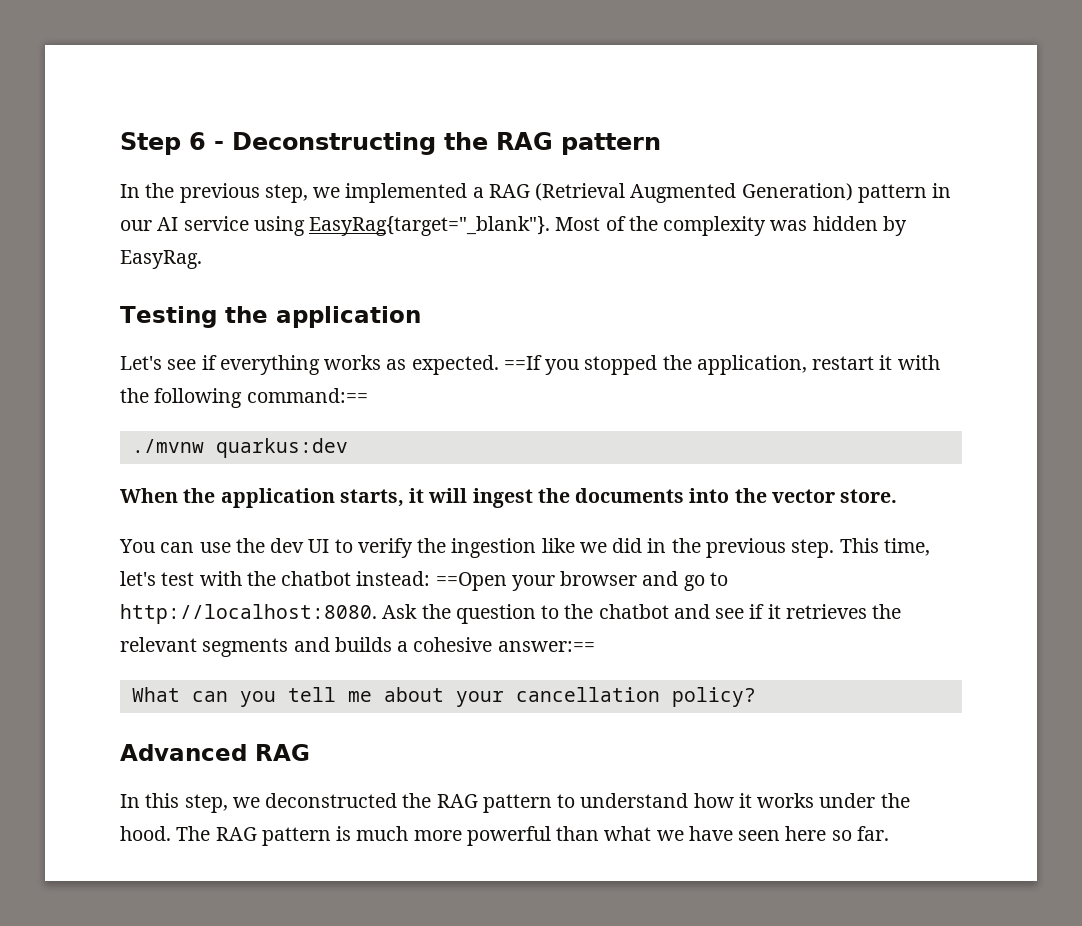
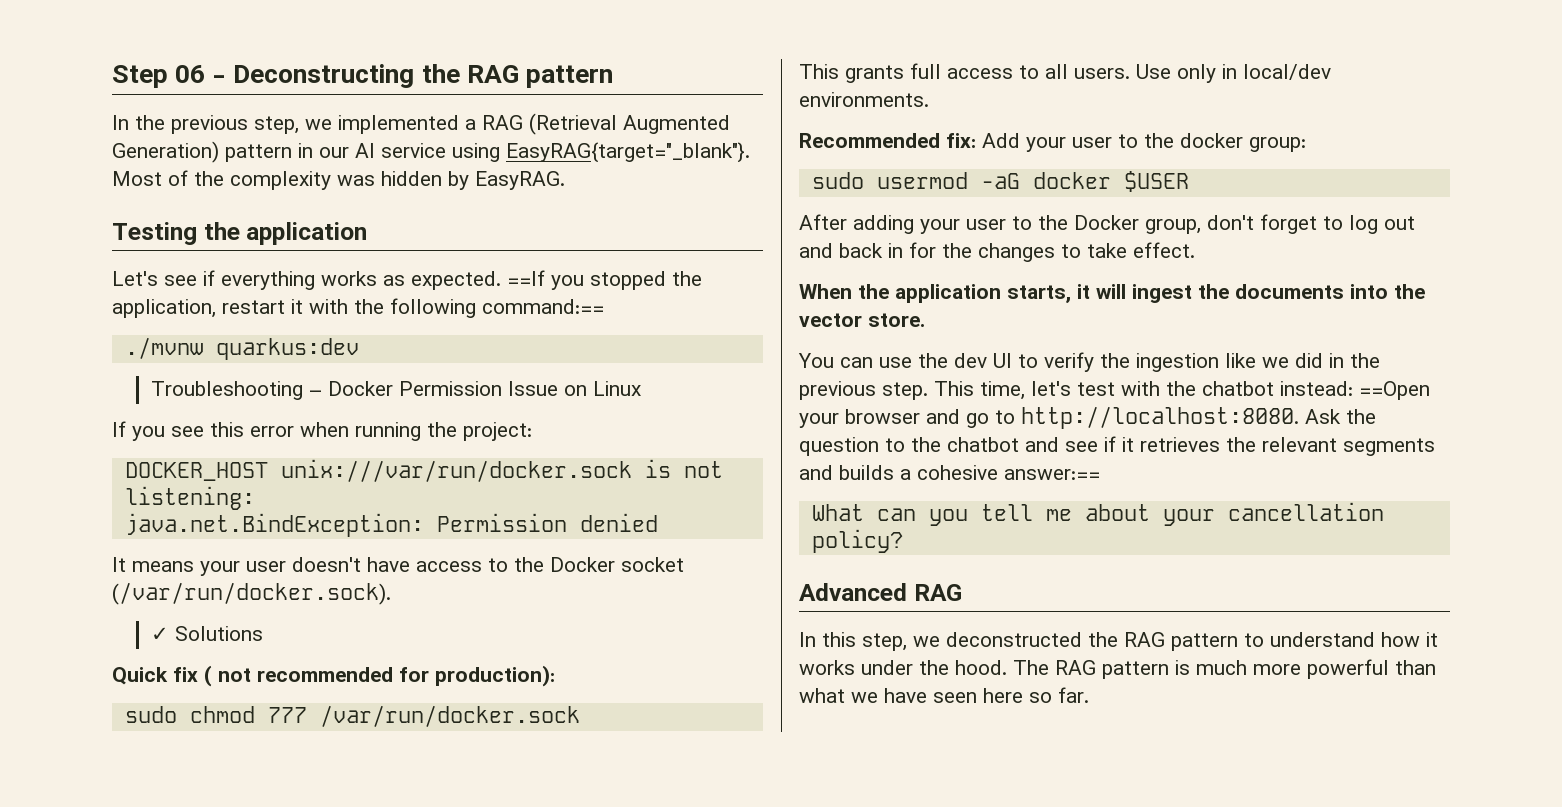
- Step 6 - Deconstructing the RAG pattern
+ Step 06 - Deconstructing the RAG pattern
- In the previous step, we implemented a RAG (Retrieval Augmented Generation) pattern in our AI service using EasyRag{target="_blank"}.
+ In the previous step, we implemented a RAG (Retrieval Augmented Generation) pattern in our AI service using EasyRAG{target="_blank"}.
- Most of the complexity was hidden by EasyRag.
+ Most of the complexity was hidden by EasyRAG.
+ Troubleshooting – Docker Permission Issue on Linux
+ If you see this error when running the project:
+ DOCKER_HOST unix:///var/run/docker.sock is not listening:
+ java.net.BindException: Permission denied
+ It means your user doesn't have access to the Docker socket (/var/run/docker.sock).
+ ✓ Solutions
+ Quick fix ( not recommended for production):
+ sudo chmod 777 /var/run/docker.sock
+ This grants full access to all users. Use only in local/dev environments.
+ Recommended fix: Add your user to the docker group:
+ sudo usermod -aG docker $USER
+ After adding your user to the Docker group, don't forget to log out and back in for the changes to take effect.

